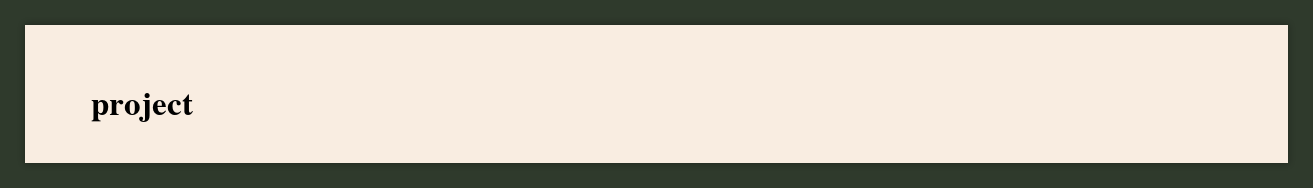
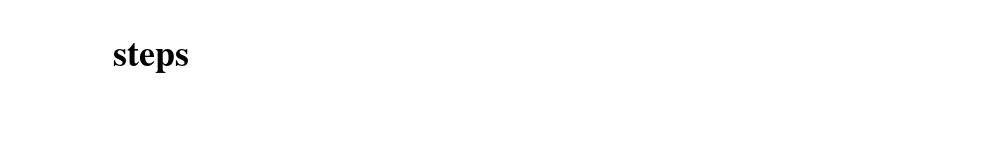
- project
+ steps

